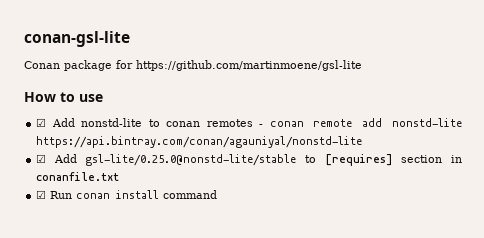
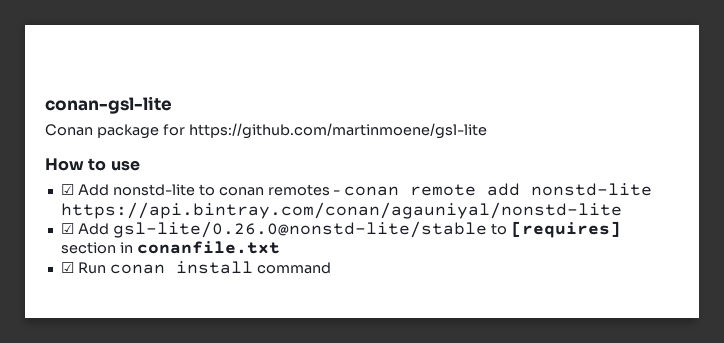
- ☑ Add gsl-lite/0.25.0@nonstd-lite/stable to [requires] section in conanfile.txt
+ ☑ Add gsl-lite/0.26.0@nonstd-lite/stable to [requires] section in conanfile.txt

